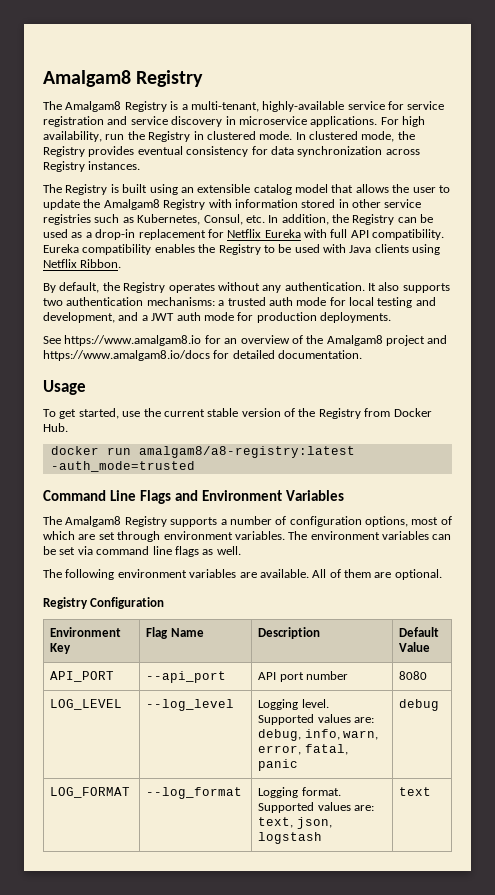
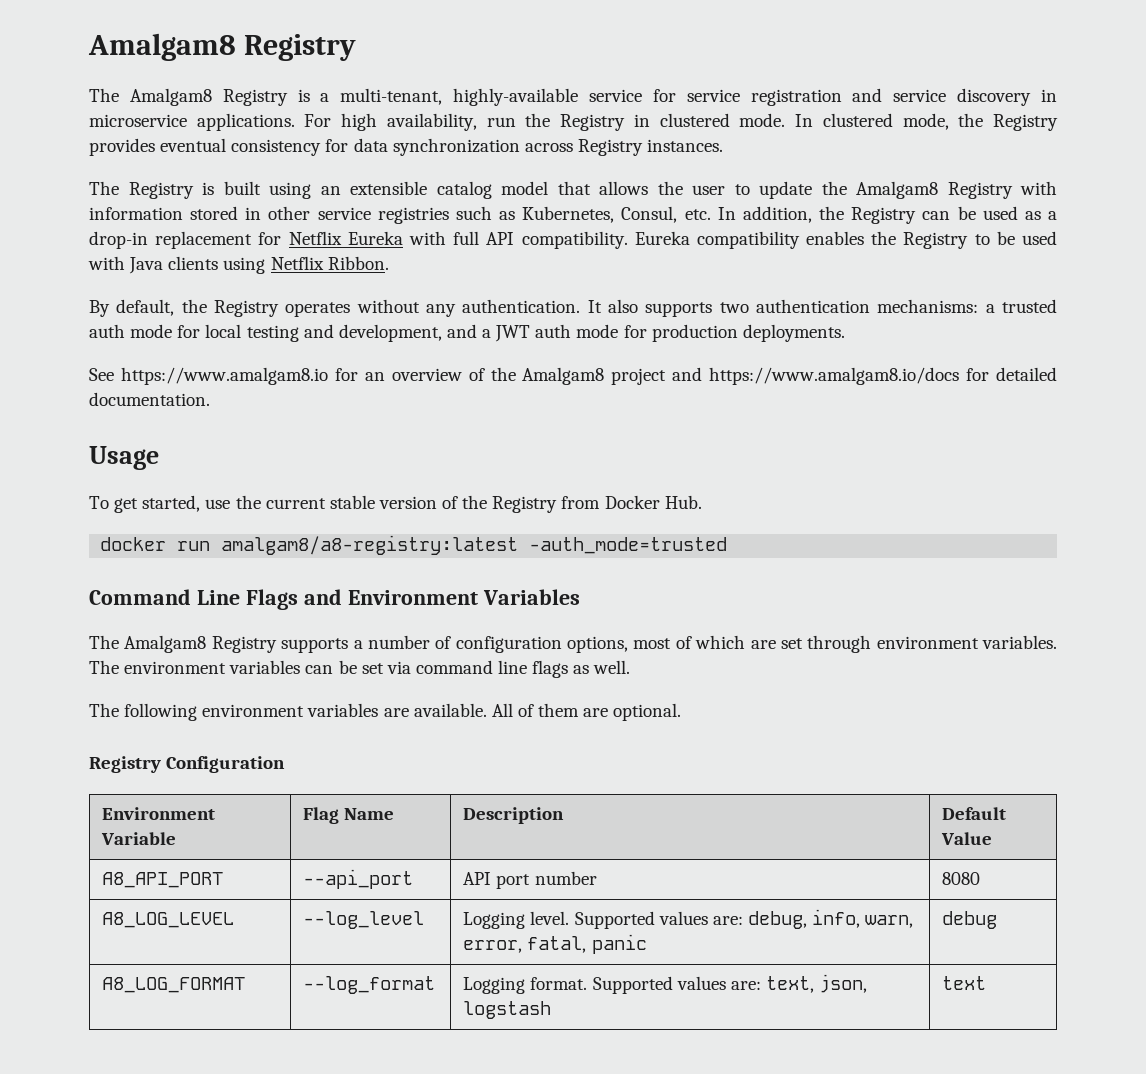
- Environment Key | Flag Name | Description | Default Value
+ Environment Variable | Flag Name | Description | Default Value
- API_PORT | --api_port | API port number | 8080
+ A8_API_PORT | --api_port | API port number | 8080
- LOG_LEVEL | --log_level | Logging level. Supported values are: debug, info, warn, error, fatal, panic | debug
+ A8_LOG_LEVEL | --log_level | Logging level. Supported values are: debug, info, warn, error, fatal, panic | debug
- LOG_FORMAT | --log_format | Logging format. Supported values are: text, json, logstash | text
+ A8_LOG_FORMAT | --log_format | Logging format. Supported values are: text, json, logstash | text

